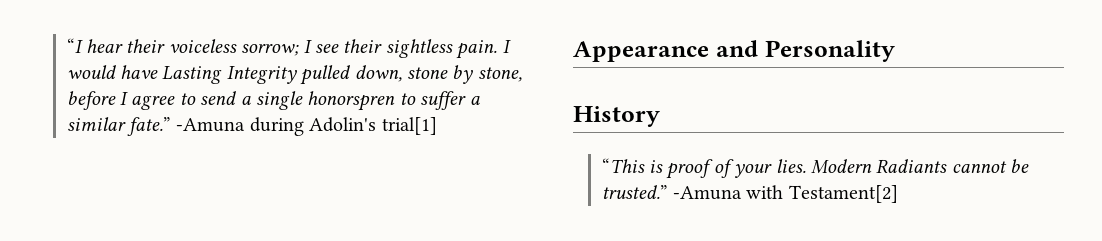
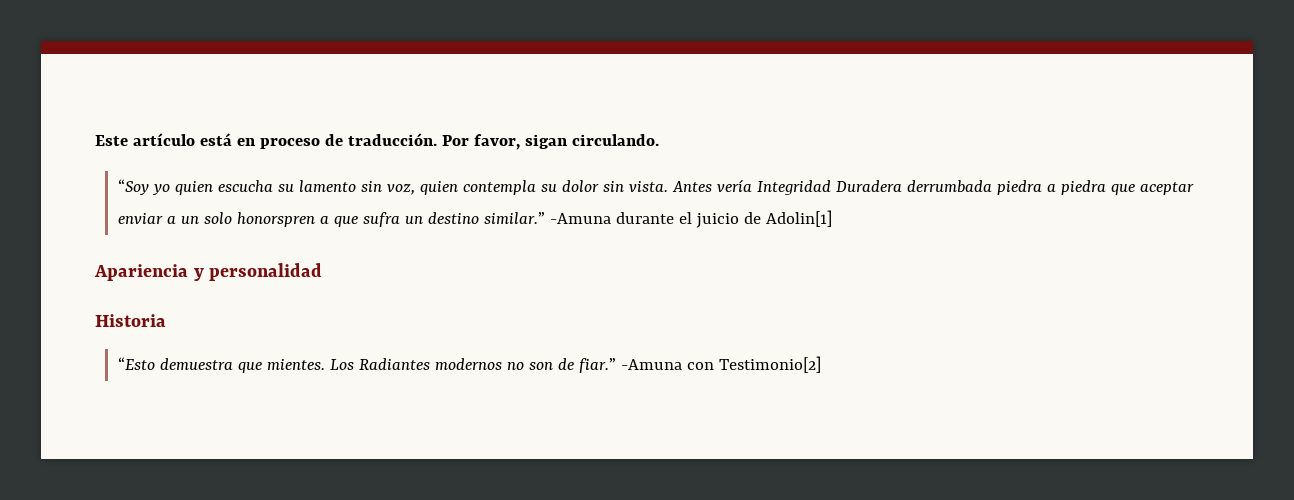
- “I hear their voiceless sorrow; I see their sightless pain. I would have Lasting Integrity pulled down, stone by stone, before I agree to send a single honorspren to suffer a similar fate.” -Amuna during Adolin's trial[1]
- Appearance and Personality
- History
- “This is proof of your lies. Modern Radiants cannot be trusted.” -Amuna with Testament[2]
+ Este artículo está en proceso de traducción. Por favor, sigan circulando.
+ “Soy yo quien escucha su lamento sin voz, quien contempla su dolor sin vista. Antes vería Integridad Duradera derrumbada piedra a piedra que aceptar enviar a un solo honorspren a que sufra un destino similar.” -Amuna durante el juicio de Adolin[1]
+ Apariencia y personalidad
+ Historia
+ “Esto demuestra que mientes. Los Radiantes modernos no son de fiar.” -Amuna con Testimonio[2]

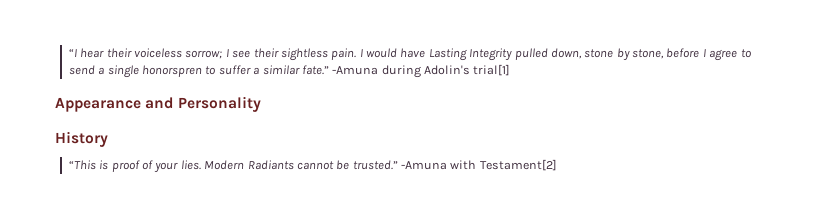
- Este artículo está en proceso de traducción. Por favor, sigan circulando.
- “Soy yo quien escucha su lamento sin voz, quien contempla su dolor sin vista. Antes vería Integridad Duradera derrumbada piedra a piedra que aceptar enviar a un solo honorspren a que sufra un destino similar.” -Amuna durante el juicio de Adolin[1]
- Apariencia y personalidad
- Historia
- “Esto demuestra que mientes. Los Radiantes modernos no son de fiar.” -Amuna con Testimonio[2]
+ “I hear their voiceless sorrow; I see their sightless pain. I would have Lasting Integrity pulled down, stone by stone, before I agree to send a single honorspren to suffer a similar fate.” -Amuna during Adolin's trial[1]
+ Appearance and Personality
+ History
+ “This is proof of your lies. Modern Radiants cannot be trusted.” -Amuna with Testament[2]

